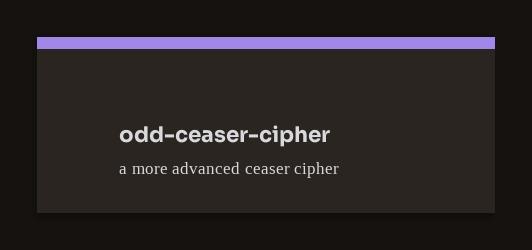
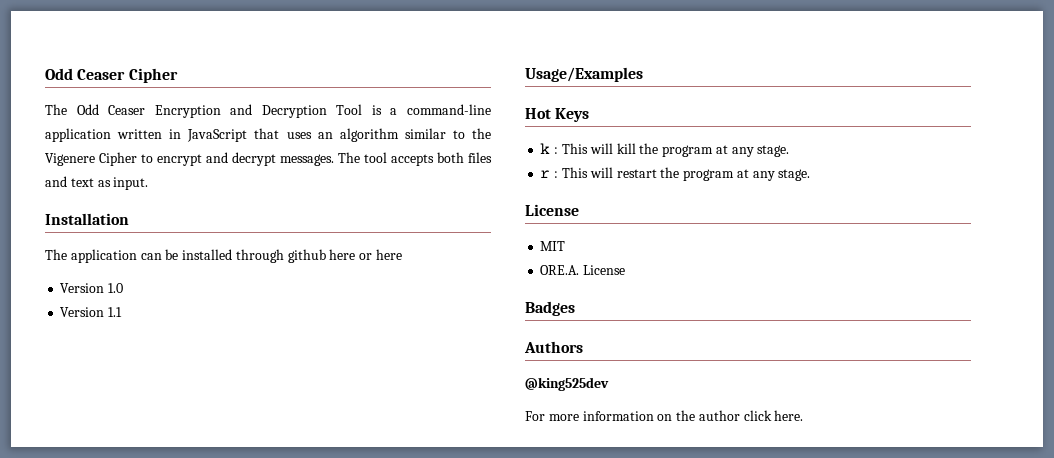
- odd-ceaser-cipher
- a more advanced ceaser cipher
+ Odd Ceaser Cipher
+ The Odd Ceaser Encryption and Decryption Tool is a command-line application written in JavaScript that uses an algorithm similar to the Vigenere Cipher to encrypt and decrypt messages. The tool accepts both files and text as input.
+ Installation
+ The application can be installed through github here or here
+ Version 1.0
+ Version 1.1
+ Usage/Examples
+ Hot Keys
+ k : This will kill the program at any stage.
+ r : This will restart the program at any stage.
+ License
+ MIT
+ ORE.A. License
+ Badges
+ Authors
+ @king525dev
+ For more information on the author click here.

